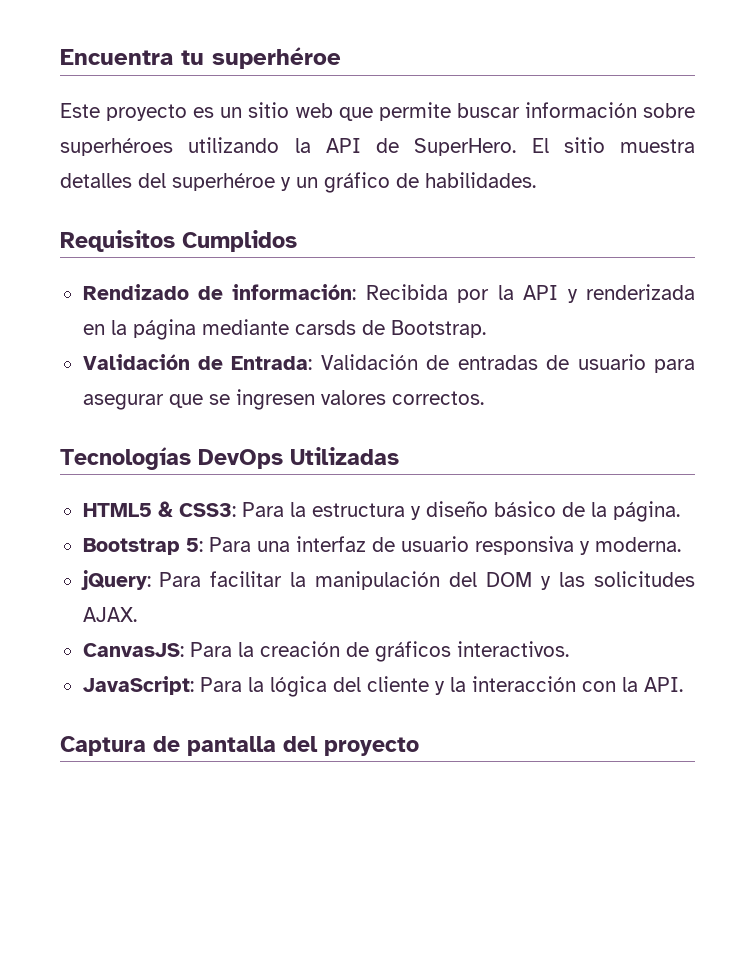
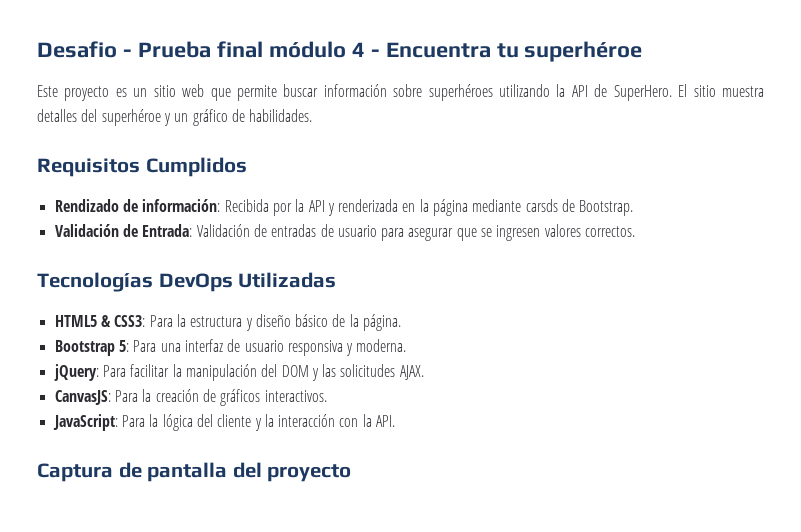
- Encuentra tu superhéroe
+ Desafio - Prueba final módulo 4 - Encuentra tu superhéroe

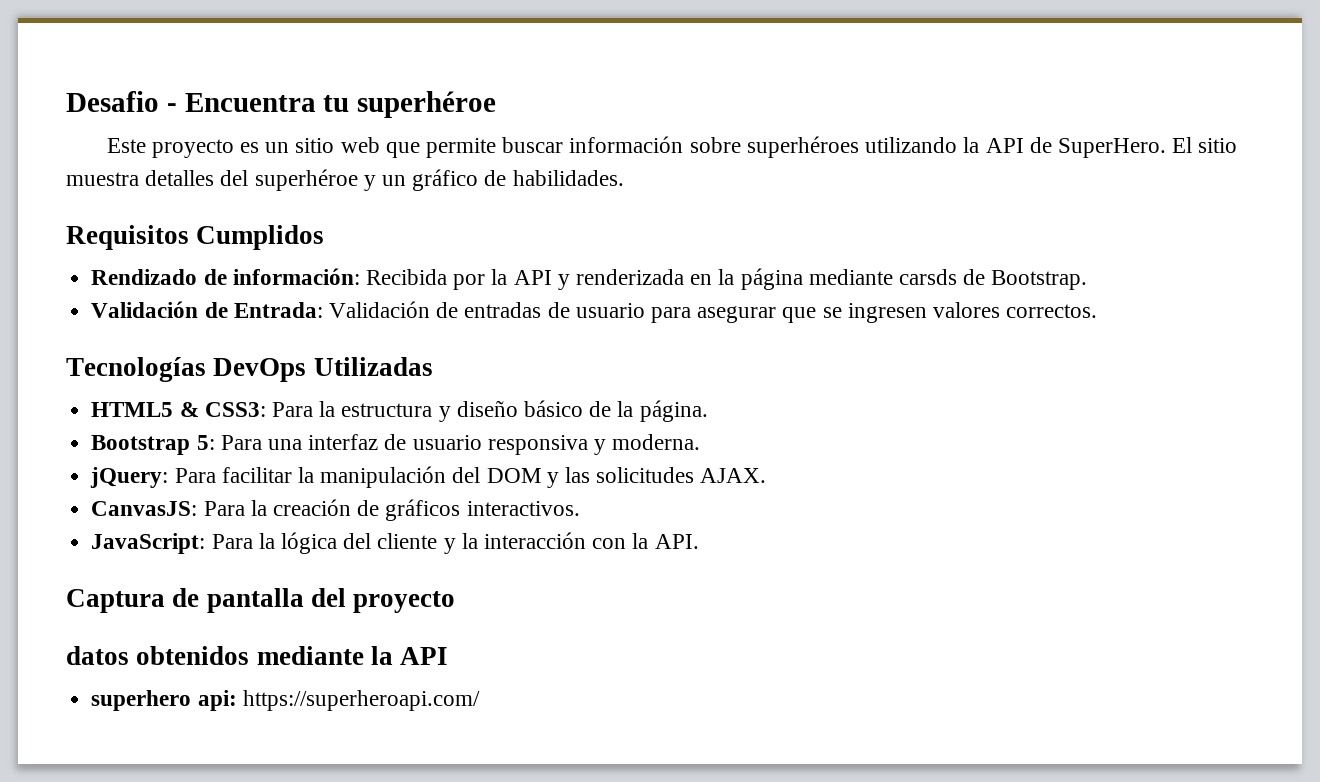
- Desafio - Prueba final módulo 4 - Encuentra tu superhéroe
+ Desafio - Encuentra tu superhéroe
+ datos obtenidos mediante la API
+ superhero api: https://superheroapi.com/

